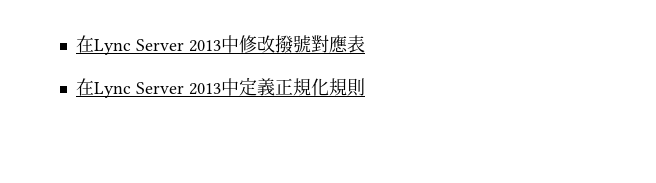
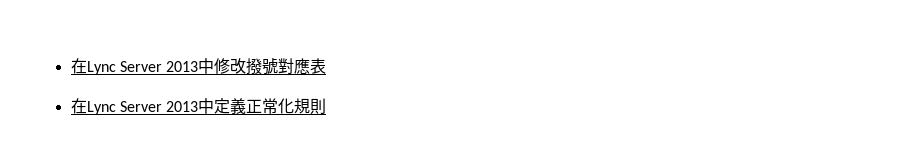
- 在Lync Server 2013中定義正規化規則
+ 在Lync Server 2013中定義正常化規則

